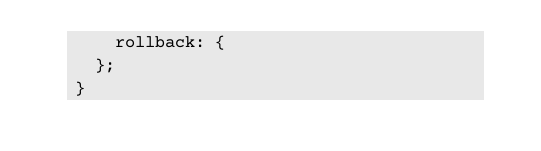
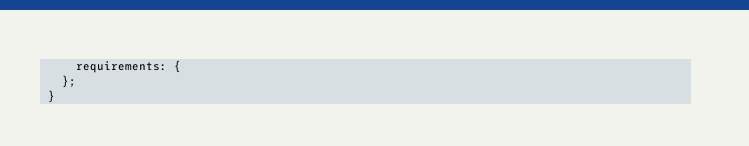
- rollback: {
+ requirements: {

